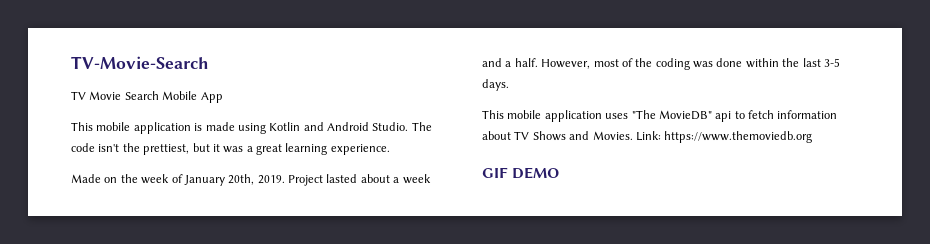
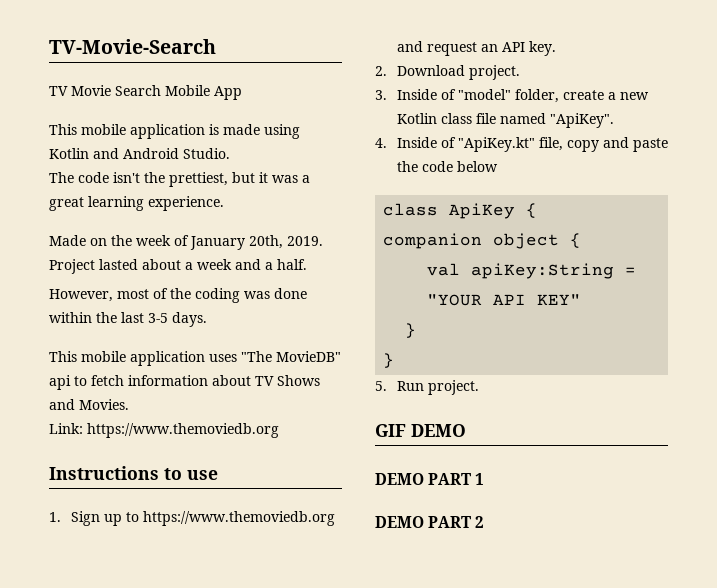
- This mobile application is made using Kotlin and Android Studio. The code isn't the prettiest, but it was a great learning experience.
+ This mobile application is made using Kotlin and Android Studio.
+ The code isn't the prettiest, but it was a great learning experience.
- Project lasted about a week and a half. However, most of the coding was done within the last 3-5 days.
+ Project lasted about a week and a half.
+ However, most of the coding was done within the last 3-5 days.
- This mobile application uses "The MovieDB" api to fetch information about TV Shows and Movies. Link: https://www.themoviedb.org
+ This mobile application uses "The MovieDB" api to fetch information about TV Shows and Movies.
+ Link: https://www.themoviedb.org
+ Instructions to use
+ 1. Sign up to https://www.themoviedb.org and request an API key.
+ 2. Download project.
+ 3. Inside of "model" folder, create a new Kotlin class file named "ApiKey".
+ 4. Inside of "ApiKey.kt" file, copy and paste the code below
+ class ApiKey {
+ companion object {
+ val apiKey:String = "YOUR API KEY"
+ }
+ }
+ 5. Run project.
  GIF DEMO
+ DEMO PART 1
+ DEMO PART 2

